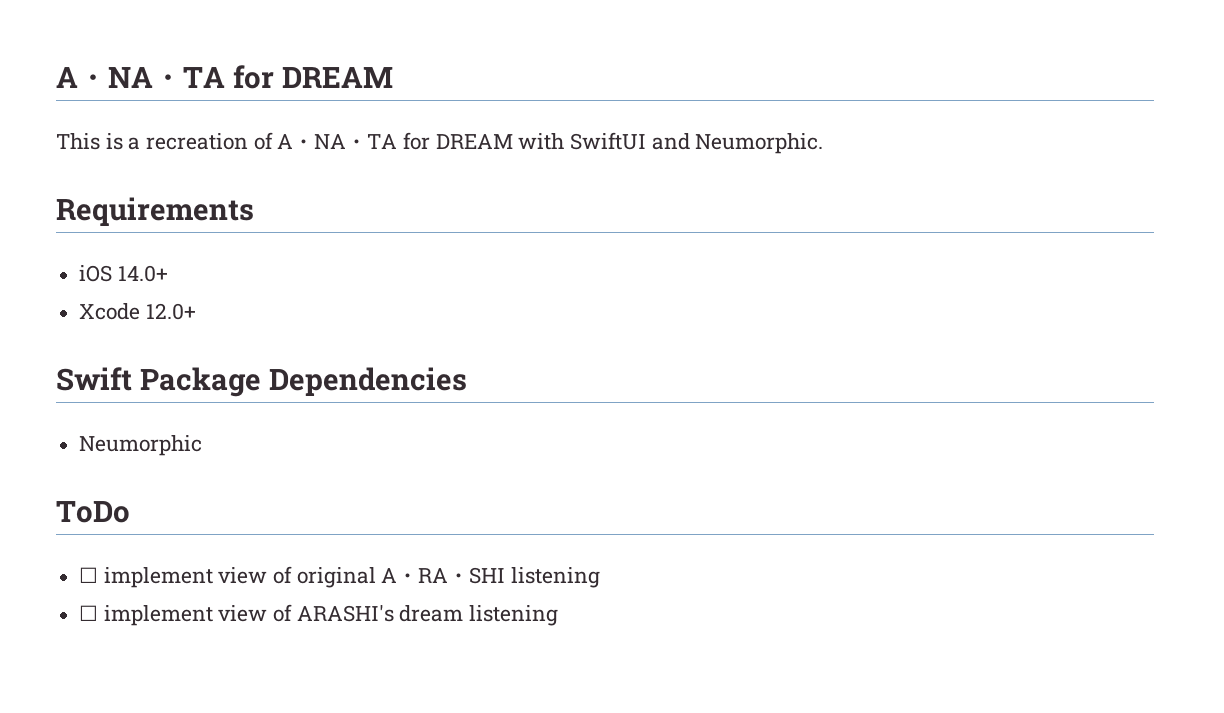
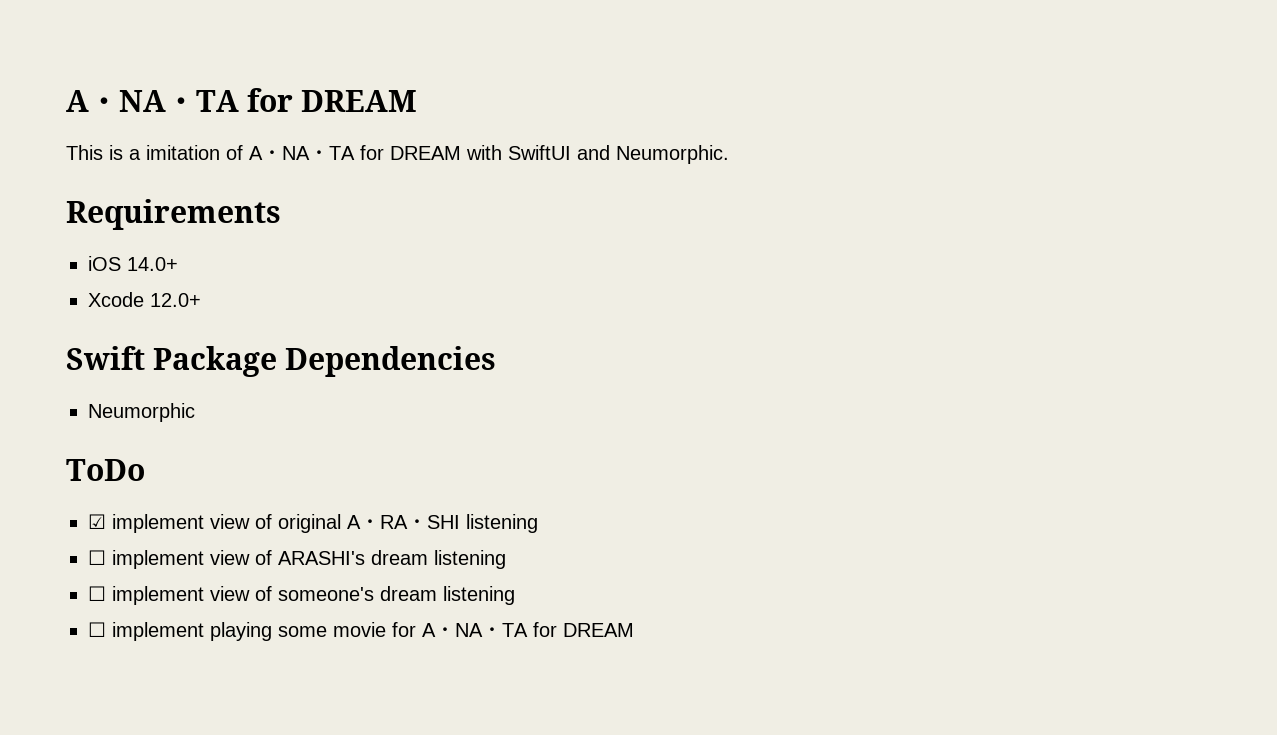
- This is a recreation of A・NA・TA for DREAM with SwiftUI and Neumorphic.
+ This is a imitation of A・NA・TA for DREAM with SwiftUI and Neumorphic.
- ☐ implement view of original A・RA・SHI listening
+ ☑ implement view of original A・RA・SHI listening
+ ☐ implement view of someone's dream listening
+ ☐ implement playing some movie for A・NA・TA for DREAM

